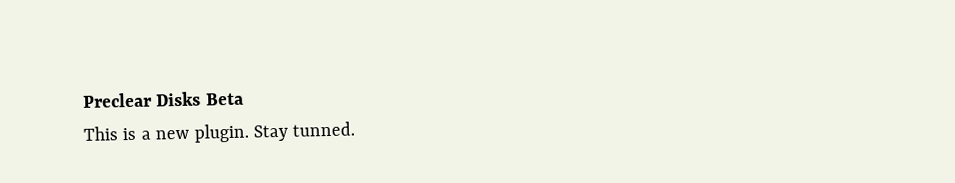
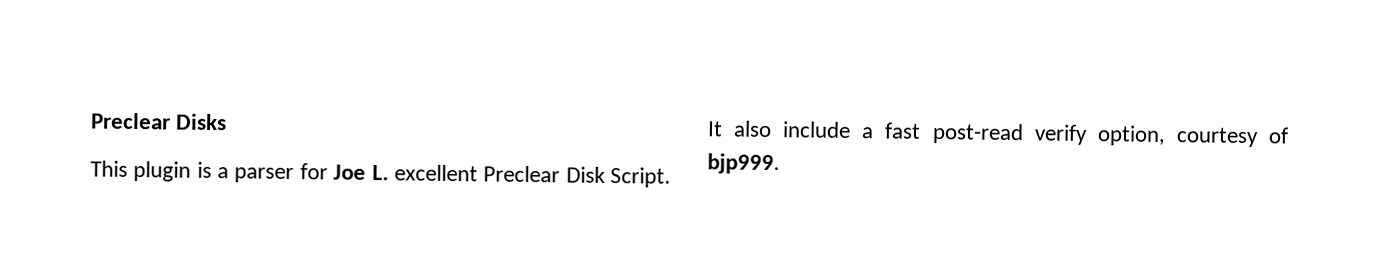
- Preclear Disks Beta
+ Preclear Disks
- This is a new plugin. Stay tunned.
+ This plugin is a parser for Joe L. excellent Preclear Disk Script. It also include a fast post-read verify option, courtesy of bjp999.

